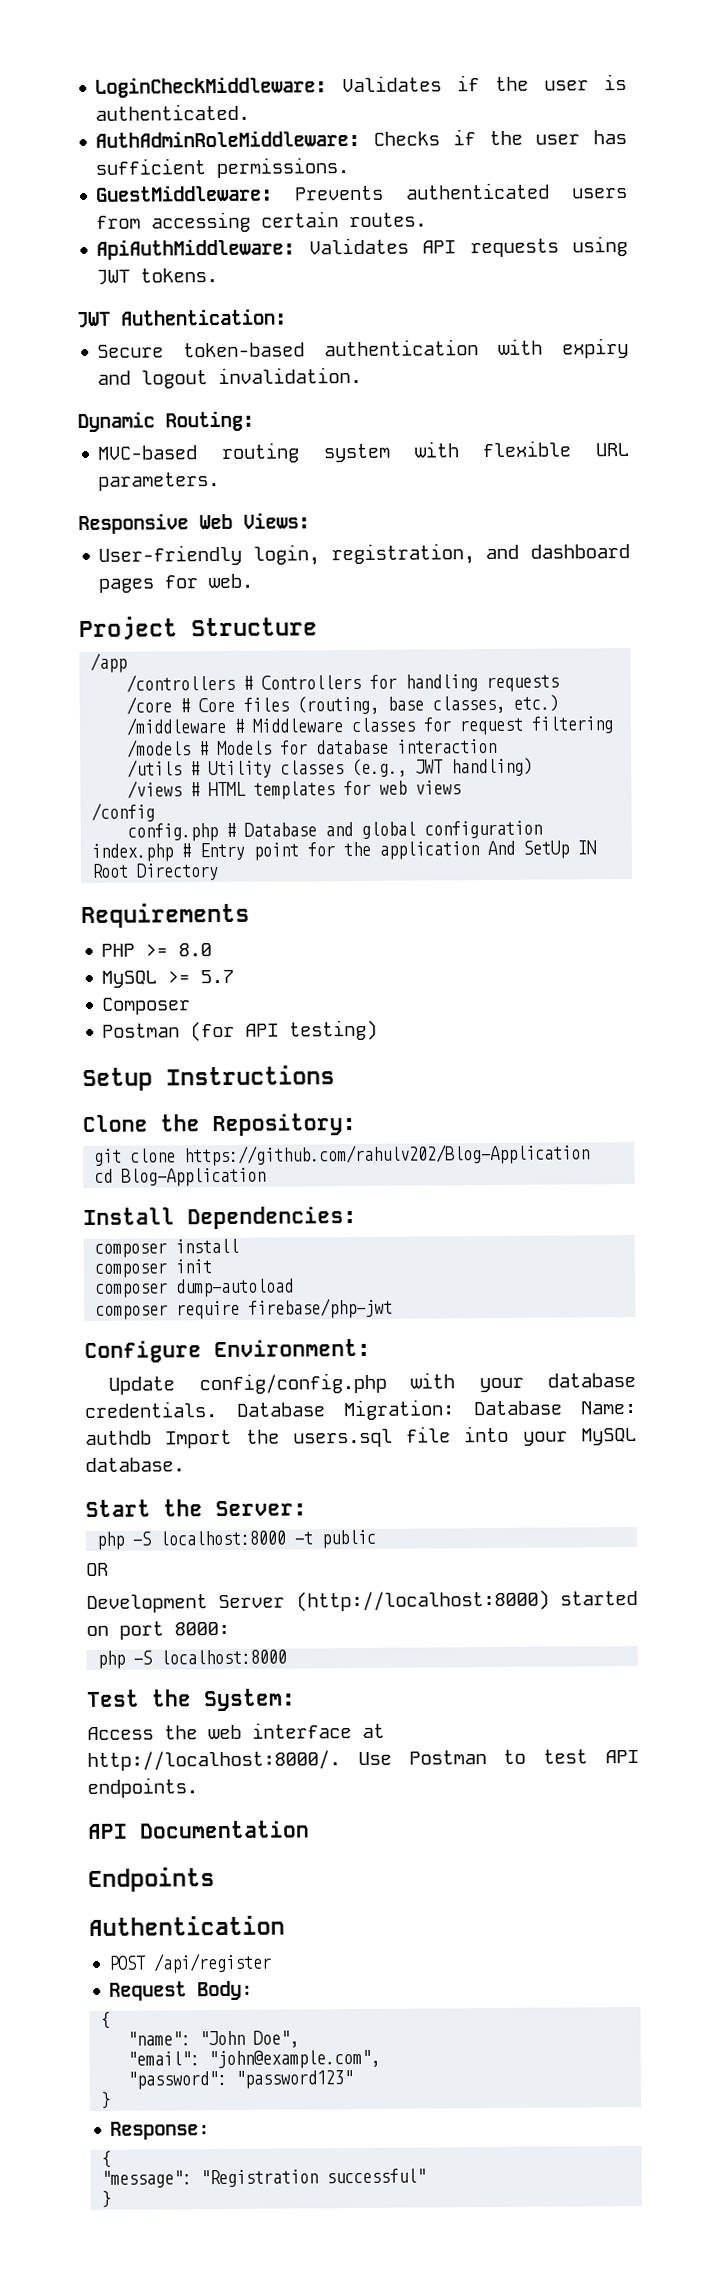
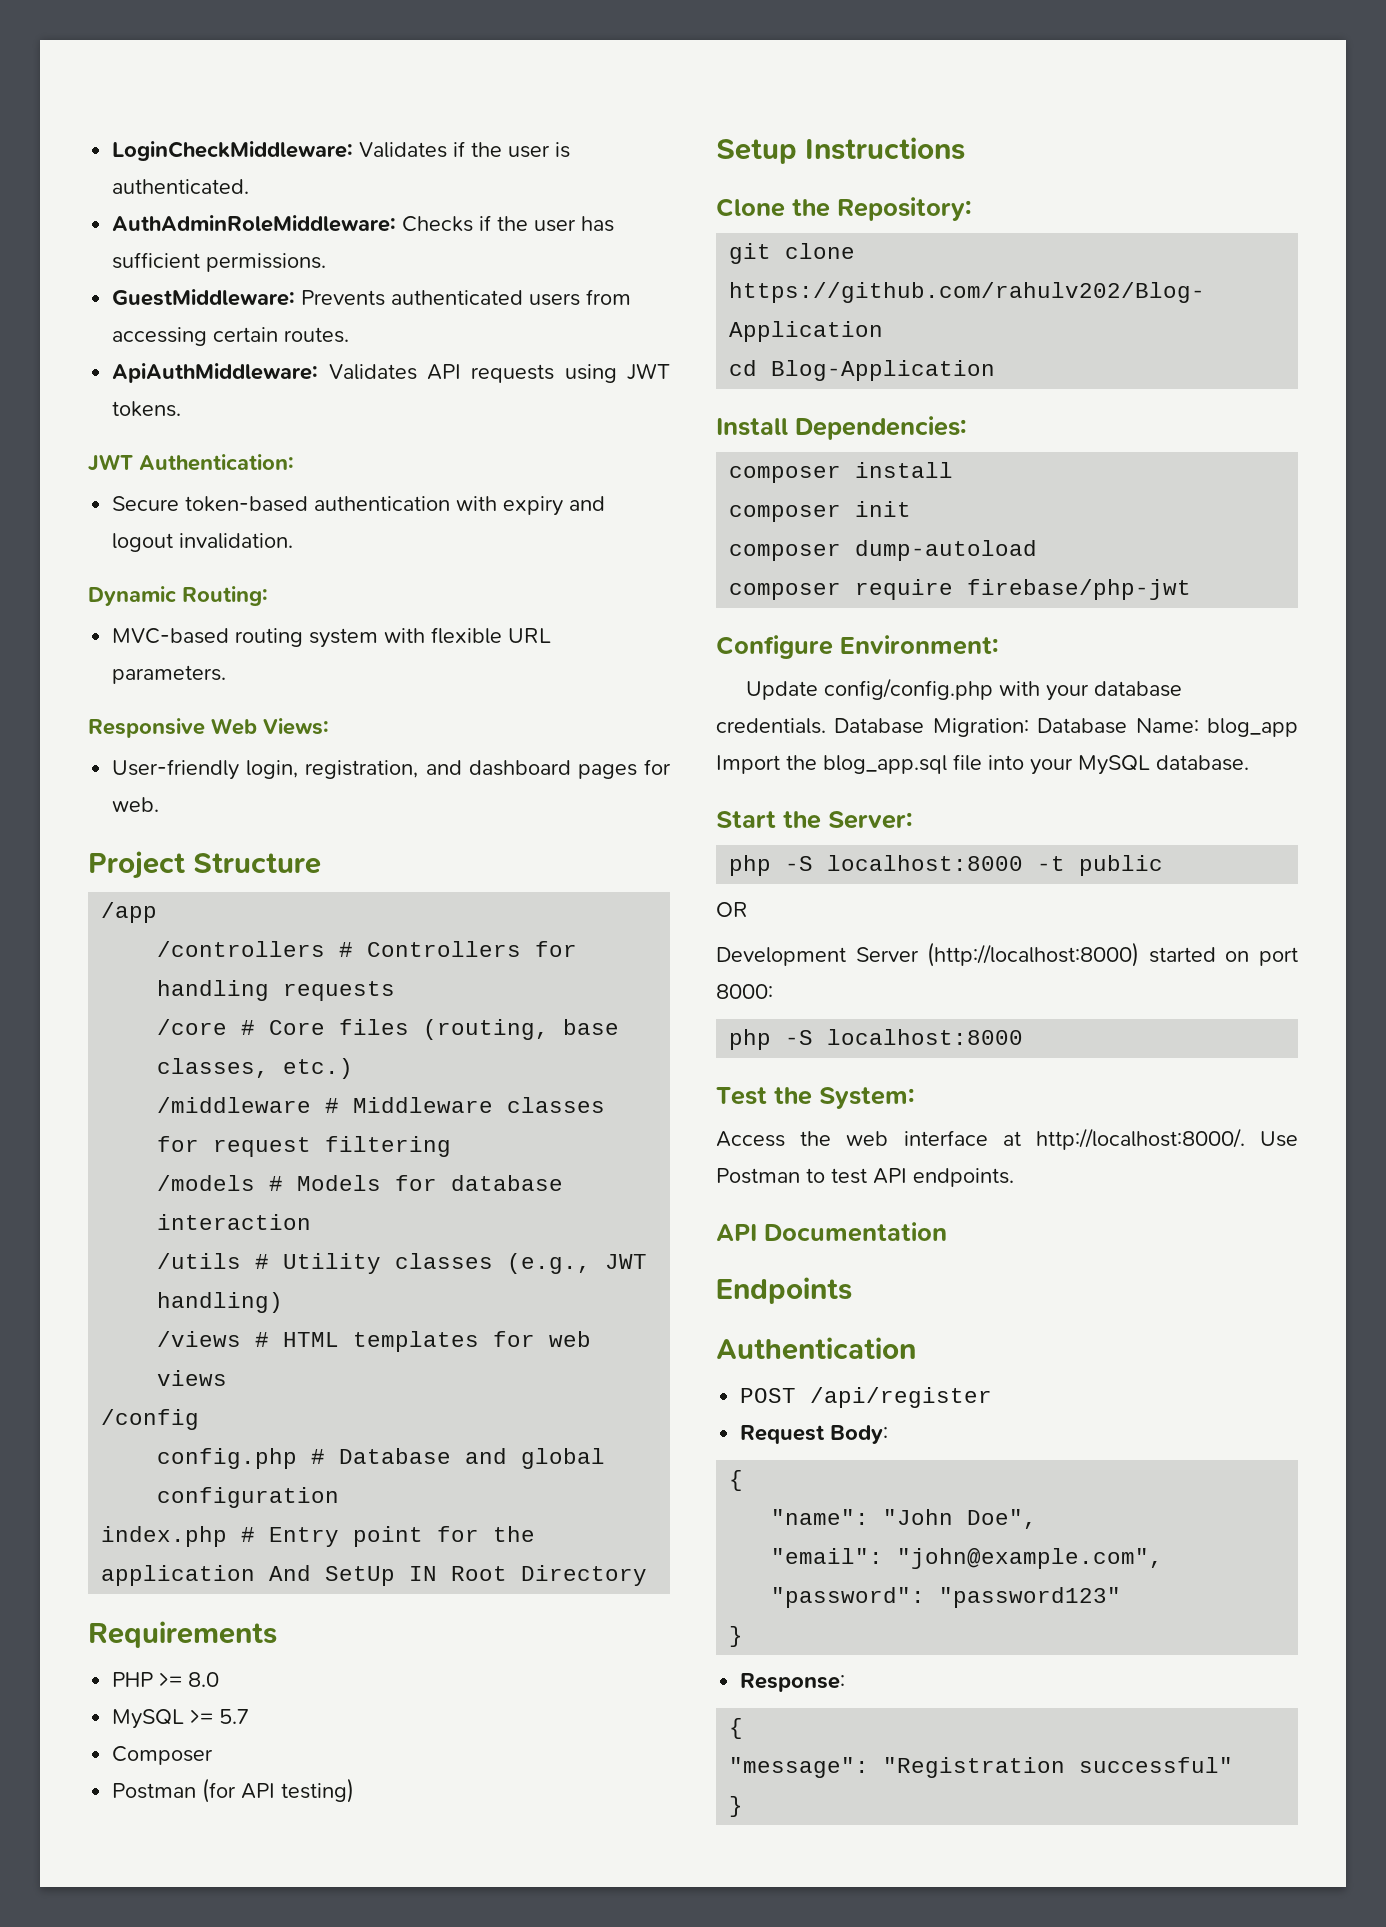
- Database Migration: Database Name: authdb Import the users.sql file into your MySQL database.
+ Database Migration: Database Name: blog_app Import the blog_app.sql file into your MySQL database.

